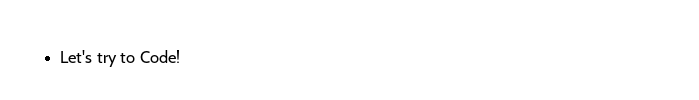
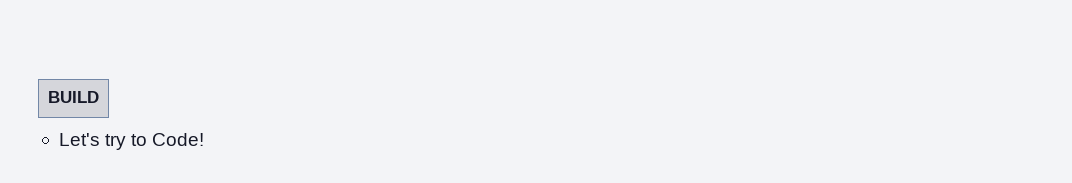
+ BUILD

